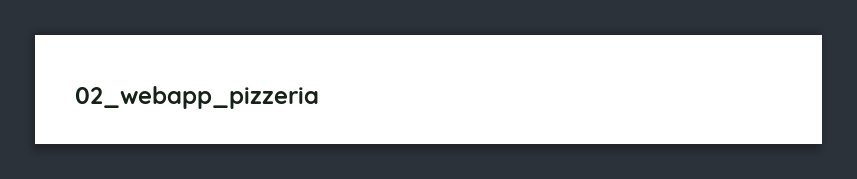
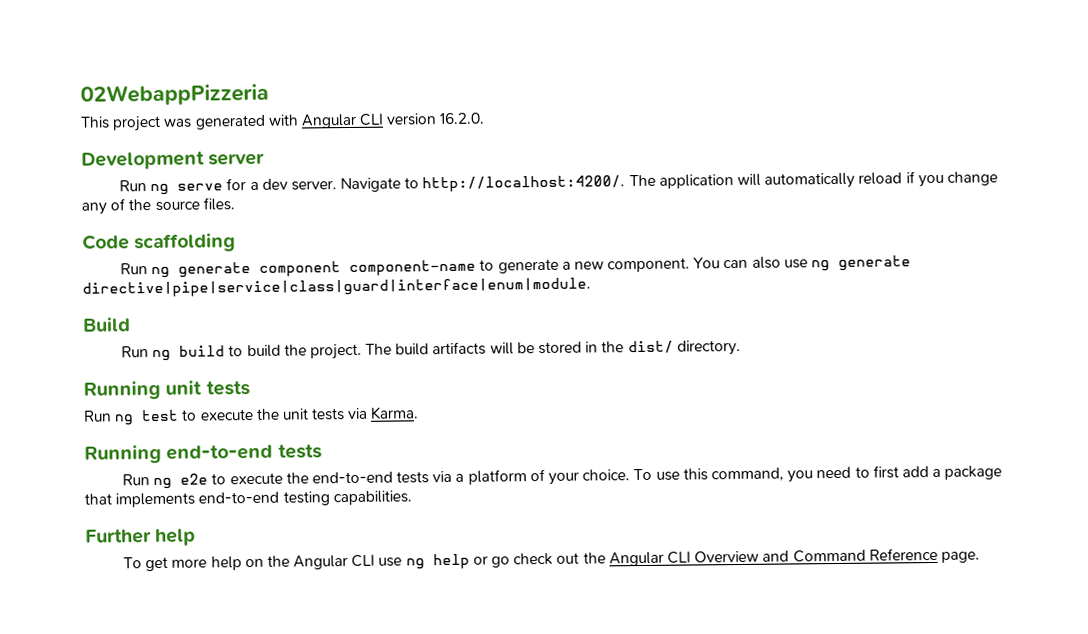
- 02_webapp_pizzeria
+ 02WebappPizzeria
+ This project was generated with Angular CLI version 16.2.0.
+ Development server
+ Run ng serve for a dev server. Navigate to http://localhost:4200/. The application will automatically reload if you change any of the source files.
+ Code scaffolding
+ Run ng generate component component-name to generate a new component. You can also use ng generate directive|pipe|service|class|guard|interface|enum|module.
+ Build
+ Run ng build to build the project. The build artifacts will be stored in the dist/ directory.
+ Running unit tests
+ Run ng test to execute the unit tests via Karma.
+ Running end-to-end tests
+ Run ng e2e to execute the end-to-end tests via a platform of your choice. To use this command, you need to first add a package that implements end-to-end testing capabilities.
+ Further help
+ To get more help on the Angular CLI use ng help or go check out the Angular CLI Overview and Command Reference page.

